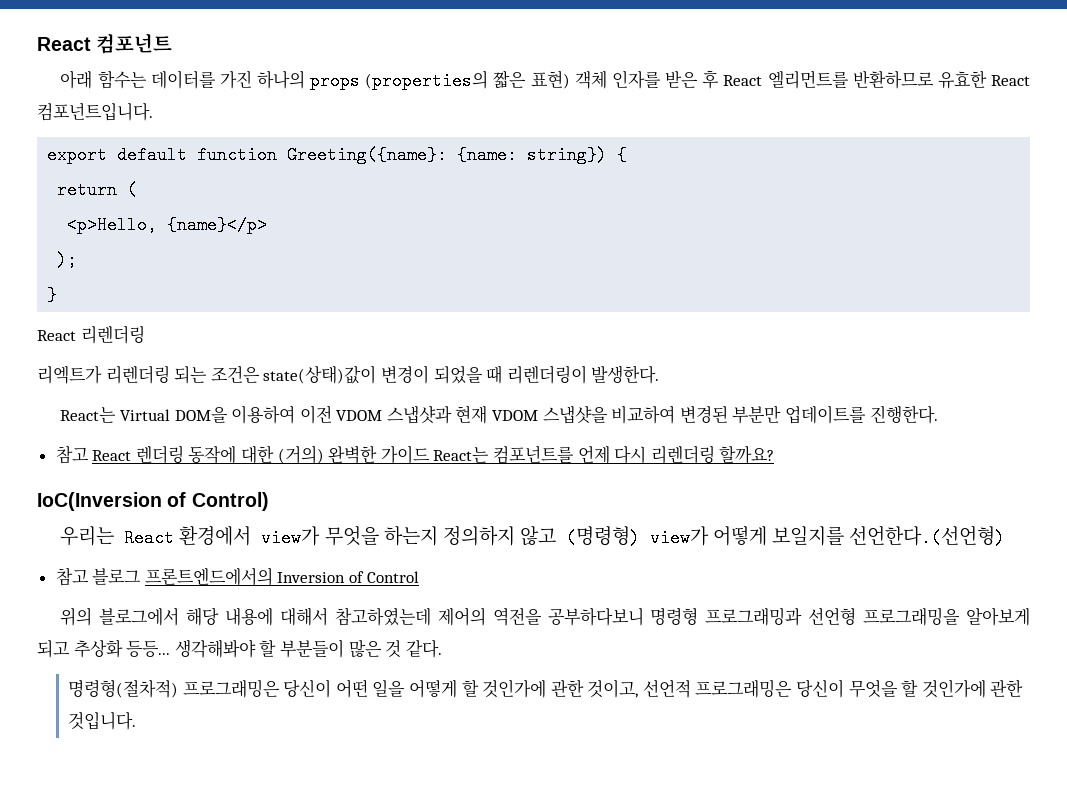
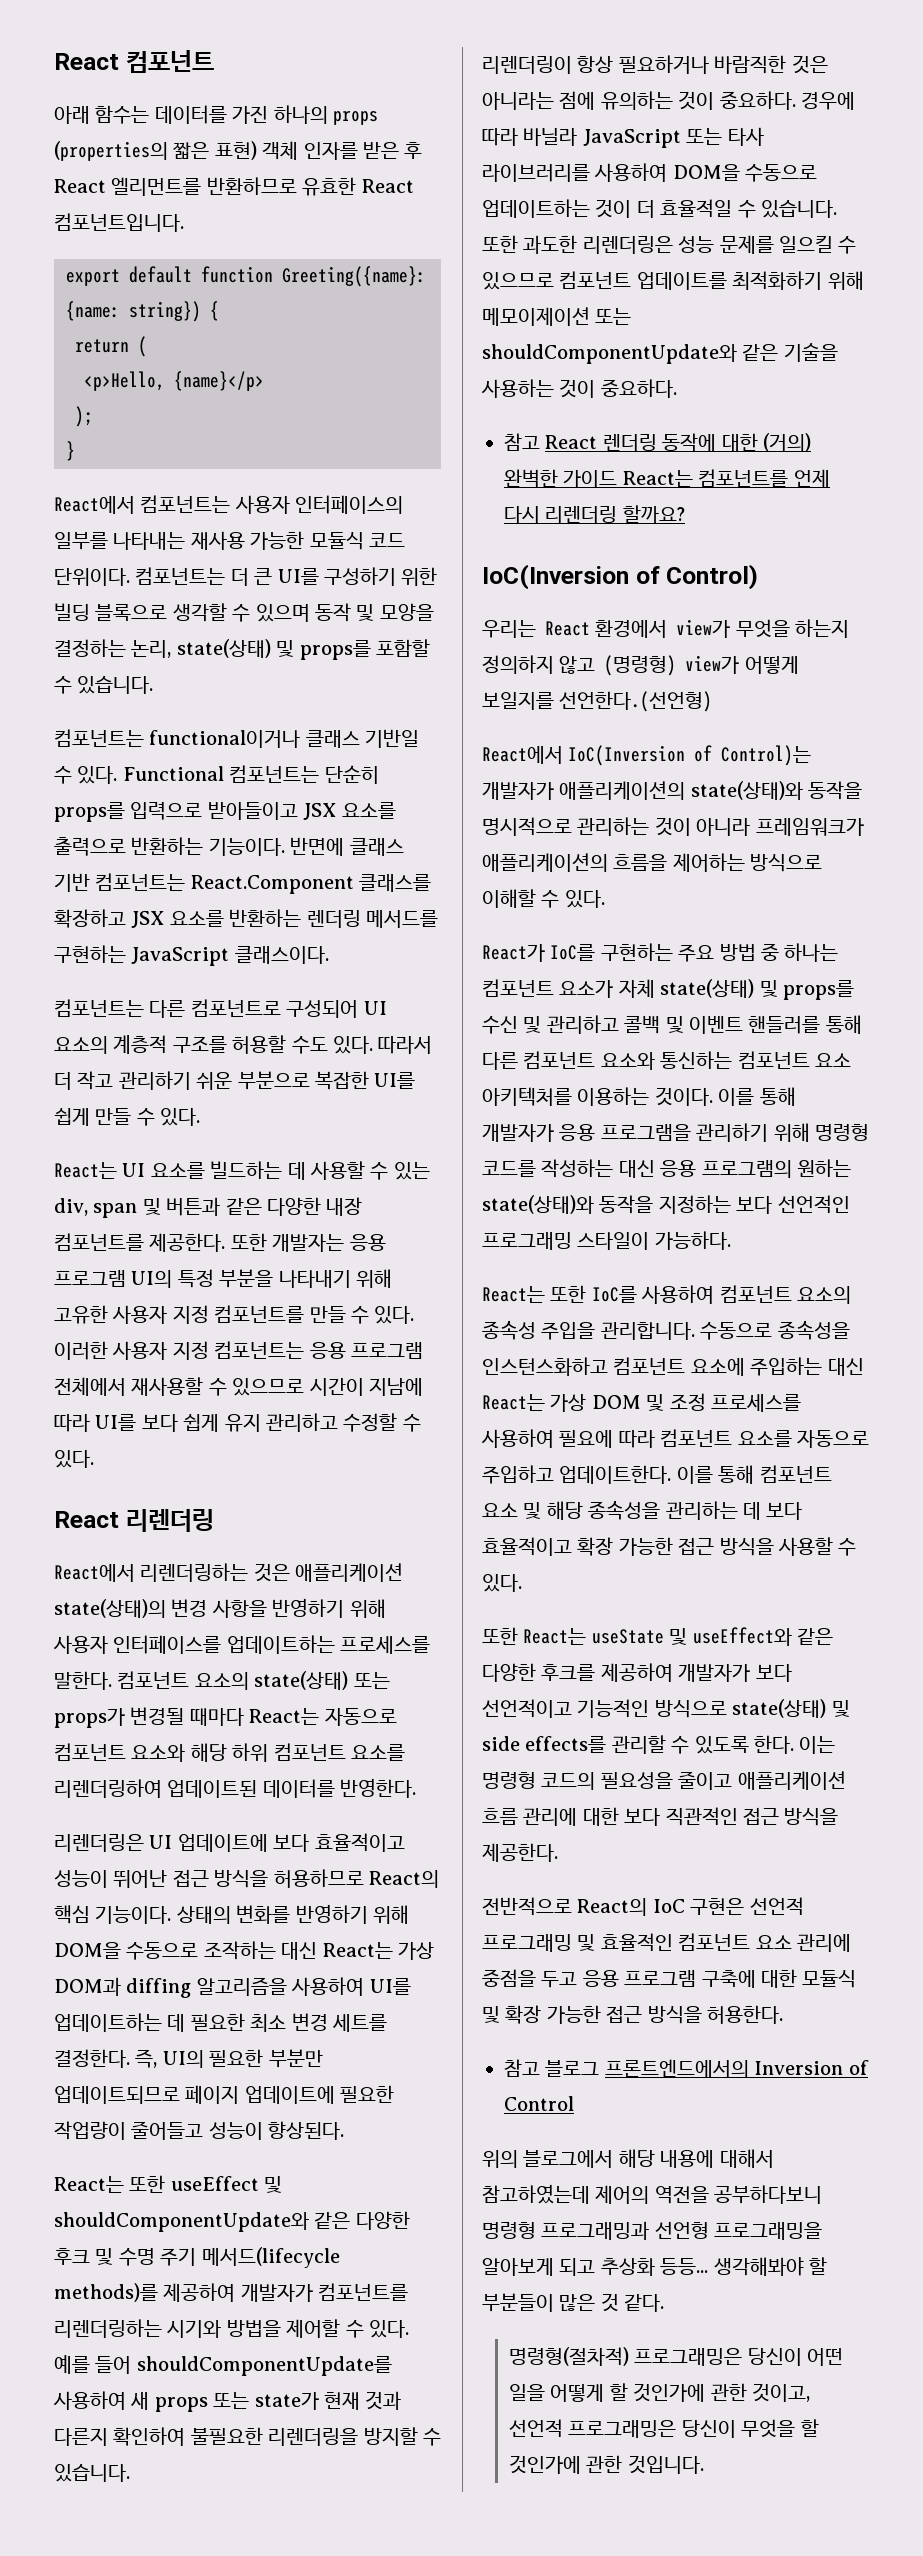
+ React에서 컴포넌트는 사용자 인터페이스의 일부를 나타내는 재사용 가능한 모듈식 코드 단위이다. 컴포넌트는 더 큰 UI를 구성하기 위한 빌딩 블록으로 생각할 수 있으며 동작 및 모양을 결정하는 논리, state(상태) 및 props를 포함할 수 있습니다.
+ 컴포넌트는 functional이거나 클래스 기반일 수 있다. Functional 컴포넌트는 단순히 props를 입력으로 받아들이고 JSX 요소를 출력으로 반환하는 기능이다. 반면에 클래스 기반 컴포넌트는 React.Component 클래스를 확장하고 JSX 요소를 반환하는 렌더링 메서드를 구현하는 JavaScript 클래스이다.
+ 컴포넌트는 다른 컴포넌트로 구성되어 UI 요소의 계층적 구조를 허용할 수도 있다. 따라서 더 작고 관리하기 쉬운 부분으로 복잡한 UI를 쉽게 만들 수 있다.
+ React는 UI 요소를 빌드하는 데 사용할 수 있는 div, span 및 버튼과 같은 다양한 내장 컴포넌트를 제공한다. 또한 개발자는 응용 프로그램 UI의 특정 부분을 나타내기 위해 고유한 사용자 지정 컴포넌트를 만들 수 있다. 이러한 사용자 지정 컴포넌트는 응용 프로그램 전체에서 재사용할 수 있으므로 시간이 지남에 따라 UI를 보다 쉽게 유지 관리하고 수정할 수 있다.
  React 리렌더링
- 리엑트가 리렌더링 되는 조건은 state(상태)값이 변경이 되었을 때 리렌더링이 발생한다.
- React는 Virtual DOM을 이용하여 이전 VDOM 스냅샷과 현재 VDOM 스냅샷을 비교하여 변경된 부분만 업데이트를 진행한다.
+ React에서 리렌더링하는 것은 애플리케이션 state(상태)의 변경 사항을 반영하기 위해 사용자 인터페이스를 업데이트하는 프로세스를 말한다. 컴포넌트 요소의 state(상태) 또는 props가 변경될 때마다 React는 자동으로 컴포넌트 요소와 해당 하위 컴포넌트 요소를 리렌더링하여 업데이트된 데이터를 반영한다.
+ 리렌더링은 UI 업데이트에 보다 효율적이고 성능이 뛰어난 접근 방식을 허용하므로 React의 핵심 기능이다. 상태의 변화를 반영하기 위해 DOM을 수동으로 조작하는 대신 React는 가상 DOM과 diffing 알고리즘을 사용하여 UI를 업데이트하는 데 필요한 최소 변경 세트를 결정한다. 즉, UI의 필요한 부분만 업데이트되므로 페이지 업데이트에 필요한 작업량이 줄어들고 성능이 향상된다.
+ React는 또한 useEffect 및 shouldComponentUpdate와 같은 다양한 후크 및 수명 주기 메서드(lifecycle methods)를 제공하여 개발자가 컴포넌트를 리렌더링하는 시기와 방법을 제어할 수 있다. 예를 들어 shouldComponentUpdate를 사용하여 새 props 또는 state가 현재 것과 다른지 확인하여 불필요한 리렌더링을 방지할 수 있습니다.
+ 리렌더링이 항상 필요하거나 바람직한 것은 아니라는 점에 유의하는 것이 중요하다. 경우에 따라 바닐라 JavaScript 또는 타사 라이브러리를 사용하여 DOM을 수동으로 업데이트하는 것이 더 효율적일 수 있습니다. 또한 과도한 리렌더링은 성능 문제를 일으킬 수 있으므로 컴포넌트 업데이트를 최적화하기 위해 메모이제이션 또는 shouldComponentUpdate와 같은 기술을 사용하는 것이 중요하다.
+ React에서 IoC(Inversion of Control)는 개발자가 애플리케이션의 state(상태)와 동작을 명시적으로 관리하는 것이 아니라 프레임워크가 애플리케이션의 흐름을 제어하는 방식으로 이해할 수 있다.
+ React가 IoC를 구현하는 주요 방법 중 하나는 컴포넌트 요소가 자체 state(상태) 및 props를 수신 및 관리하고 콜백 및 이벤트 핸들러를 통해 다른 컴포넌트 요소와 통신하는 컴포넌트 요소 아키텍처를 이용하는 것이다. 이를 통해 개발자가 응용 프로그램을 관리하기 위해 명령형 코드를 작성하는 대신 응용 프로그램의 원하는 state(상태)와 동작을 지정하는 보다 선언적인 프로그래밍 스타일이 가능하다.
+ React는 또한 IoC를 사용하여 컴포넌트 요소의 종속성 주입을 관리합니다. 수동으로 종속성을 인스턴스화하고 컴포넌트 요소에 주입하는 대신 React는 가상 DOM 및 조정 프로세스를 사용하여 필요에 따라 컴포넌트 요소를 자동으로 주입하고 업데이트한다. 이를 통해 컴포넌트 요소 및 해당 종속성을 관리하는 데 보다 효율적이고 확장 가능한 접근 방식을 사용할 수 있다.
+ 또한 React는 useState 및 useEffect와 같은 다양한 후크를 제공하여 개발자가 보다 선언적이고 기능적인 방식으로 state(상태) 및 side effects를 관리할 수 있도록 한다. 이는 명령형 코드의 필요성을 줄이고 애플리케이션 흐름 관리에 대한 보다 직관적인 접근 방식을 제공한다.
+ 전반적으로 React의 IoC 구현은 선언적 프로그래밍 및 효율적인 컴포넌트 요소 관리에 중점을 두고 응용 프로그램 구축에 대한 모듈식 및 확장 가능한 접근 방식을 허용한다.

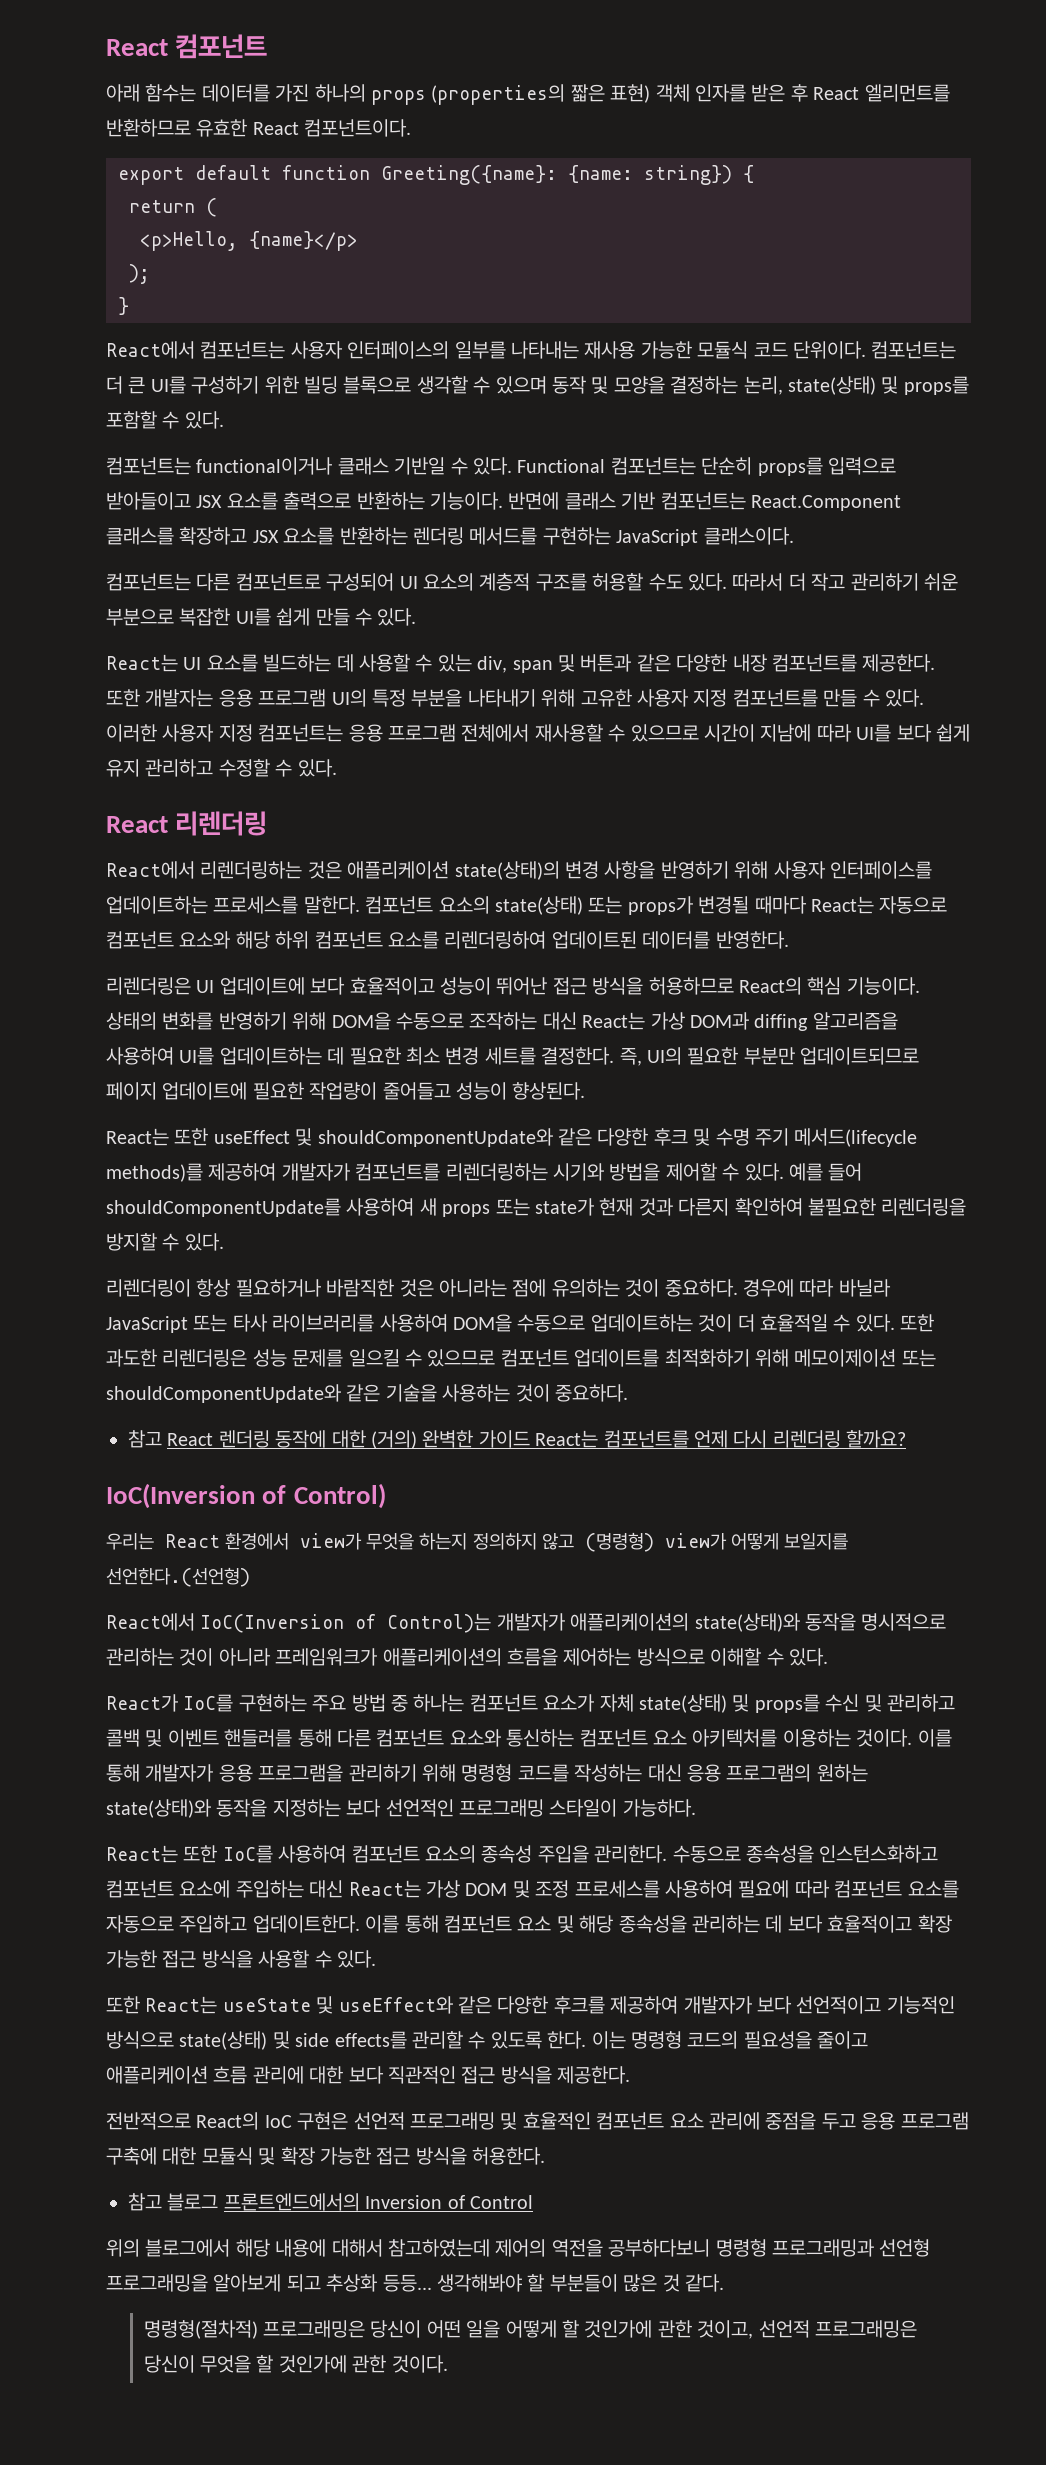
- 아래 함수는 데이터를 가진 하나의 props (properties의 짧은 표현) 객체 인자를 받은 후 React 엘리먼트를 반환하므로 유효한 React 컴포넌트입니다.
+ 아래 함수는 데이터를 가진 하나의 props (properties의 짧은 표현) 객체 인자를 받은 후 React 엘리먼트를 반환하므로 유효한 React 컴포넌트이다.
- 컴포넌트는 더 큰 UI를 구성하기 위한 빌딩 블록으로 생각할 수 있으며 동작 및 모양을 결정하는 논리, state(상태) 및 props를 포함할 수 있습니다.
+ 컴포넌트는 더 큰 UI를 구성하기 위한 빌딩 블록으로 생각할 수 있으며 동작 및 모양을 결정하는 논리, state(상태) 및 props를 포함할 수 있다.
- 예를 들어 shouldComponentUpdate를 사용하여 새 props 또는 state가 현재 것과 다른지 확인하여 불필요한 리렌더링을 방지할 수 있습니다.
+ 예를 들어 shouldComponentUpdate를 사용하여 새 props 또는 state가 현재 것과 다른지 확인하여 불필요한 리렌더링을 방지할 수 있다.
- 경우에 따라 바닐라 JavaScript 또는 타사 라이브러리를 사용하여 DOM을 수동으로 업데이트하는 것이 더 효율적일 수 있습니다.
+ 경우에 따라 바닐라 JavaScript 또는 타사 라이브러리를 사용하여 DOM을 수동으로 업데이트하는 것이 더 효율적일 수 있다.
- React는 또한 IoC를 사용하여 컴포넌트 요소의 종속성 주입을 관리합니다.
+ React는 또한 IoC를 사용하여 컴포넌트 요소의 종속성 주입을 관리한다.
- 명령형(절차적) 프로그래밍은 당신이 어떤 일을 어떻게 할 것인가에 관한 것이고, 선언적 프로그래밍은 당신이 무엇을 할 것인가에 관한 것입니다.
+ 명령형(절차적) 프로그래밍은 당신이 어떤 일을 어떻게 할 것인가에 관한 것이고, 선언적 프로그래밍은 당신이 무엇을 할 것인가에 관한 것이다.

